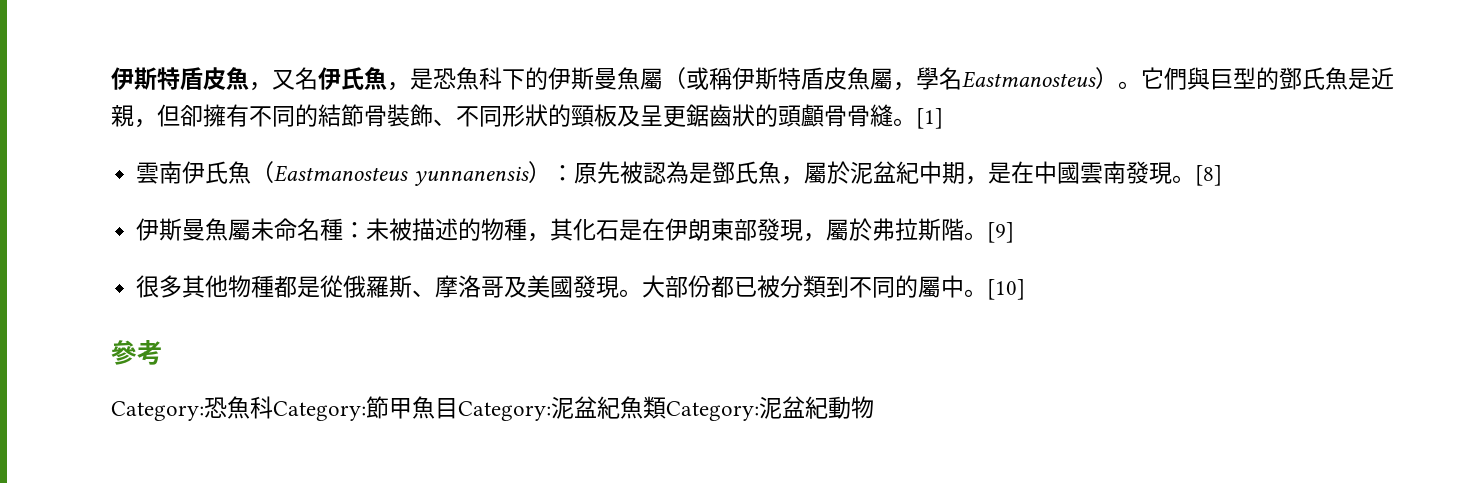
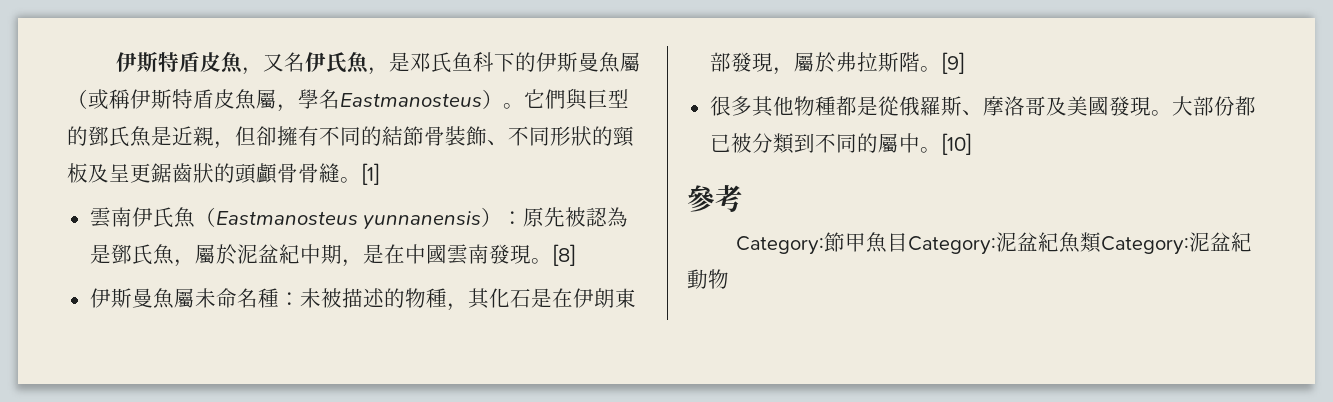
- 伊斯特盾皮魚，又名伊氏魚，是恐魚科下的伊斯曼魚屬（或稱伊斯特盾皮魚屬，學名Eastmanosteus）。
+ 伊斯特盾皮魚，又名伊氏魚，是邓氏鱼科下的伊斯曼魚屬（或稱伊斯特盾皮魚屬，學名Eastmanosteus）。
- Category:恐魚科Category:節甲魚目Category:泥盆紀魚類Category:泥盆紀動物
+ Category:節甲魚目Category:泥盆紀魚類Category:泥盆紀動物

